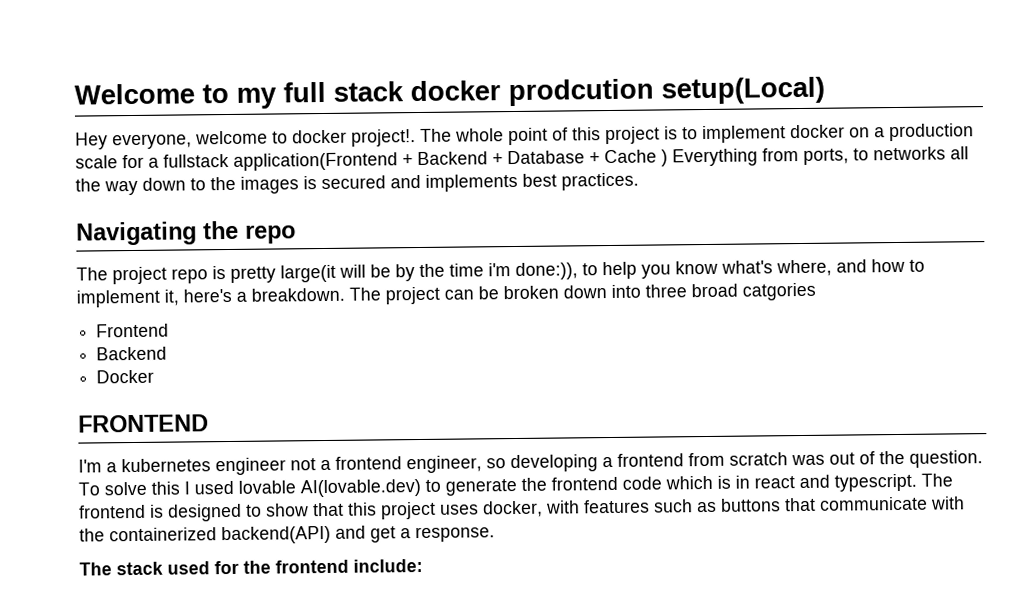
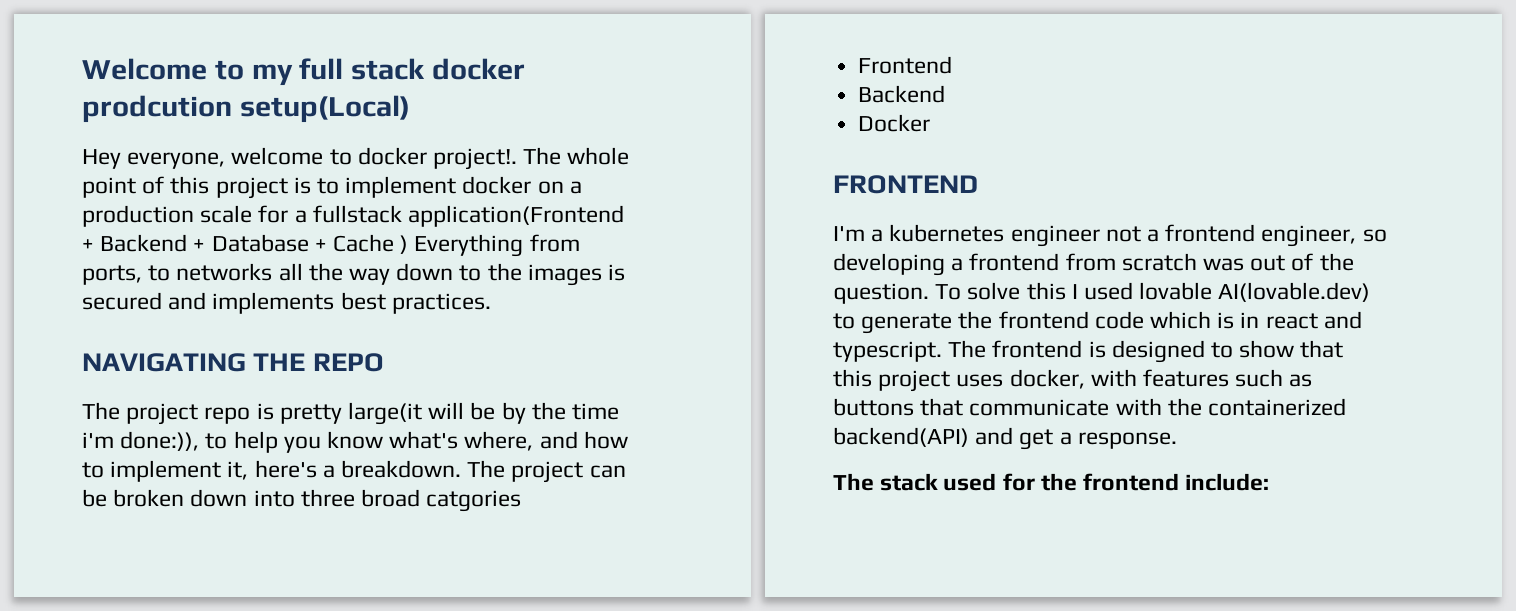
- Navigating the repo
+ NAVIGATING THE REPO

